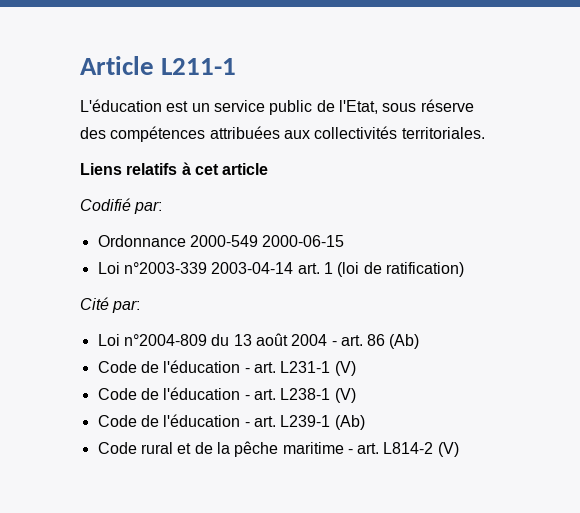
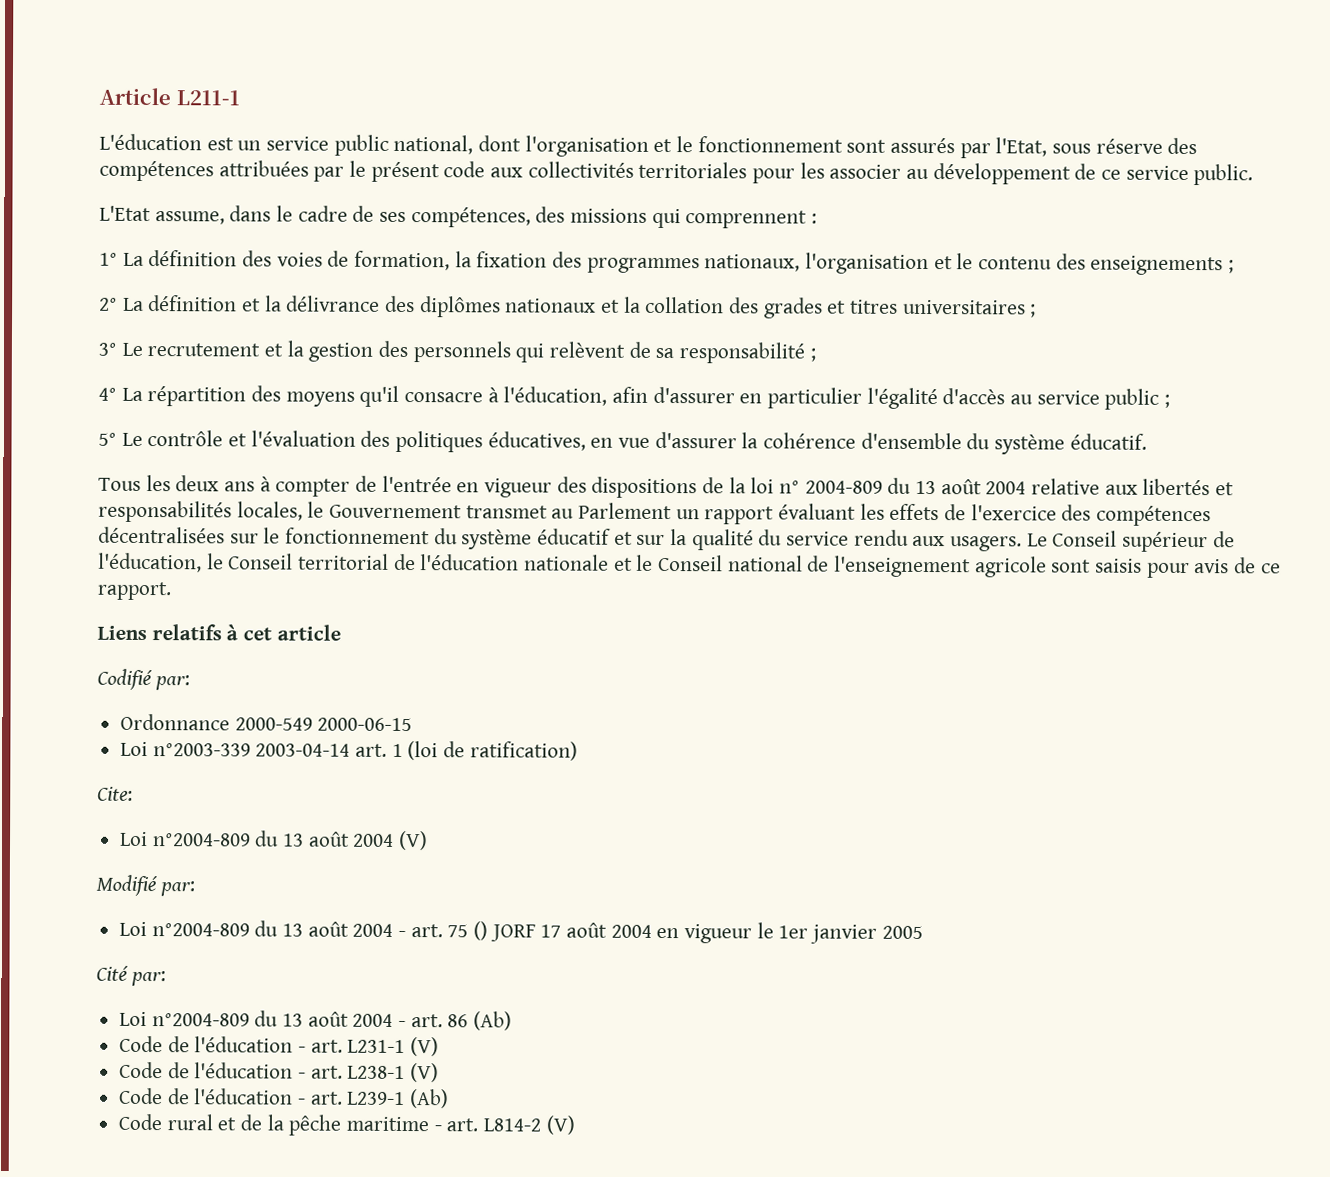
- L'éducation est un service public de l'Etat, sous réserve des compétences attribuées aux collectivités territoriales.
+ L'éducation est un service public national, dont l'organisation et le fonctionnement sont assurés par l'Etat, sous réserve des compétences attribuées par le présent code aux collectivités territoriales pour les associer au développement de ce service public.
+ L'Etat assume, dans le cadre de ses compétences, des missions qui comprennent :
+ 1° La définition des voies de formation, la fixation des programmes nationaux, l'organisation et le contenu des enseignements ;
+ 2° La définition et la délivrance des diplômes nationaux et la collation des grades et titres universitaires ;
+ 3° Le recrutement et la gestion des personnels qui relèvent de sa responsabilité ;
+ 4° La répartition des moyens qu'il consacre à l'éducation, afin d'assurer en particulier l'égalité d'accès au service public ;
+ 5° Le contrôle et l'évaluation des politiques éducatives, en vue d'assurer la cohérence d'ensemble du système éducatif.
+ Tous les deux ans à compter de l'entrée en vigueur des dispositions de la loi n° 2004-809 du 13 août 2004 relative aux libertés et responsabilités locales, le Gouvernement transmet au Parlement un rapport évaluant les effets de l'exercice des compétences décentralisées sur le fonctionnement du système éducatif et sur la qualité du service rendu aux usagers. Le Conseil supérieur de l'éducation, le Conseil territorial de l'éducation nationale et le Conseil national de l'enseignement agricole sont saisis pour avis de ce rapport.
+ Cite:
+ Loi n°2004-809 du 13 août 2004 (V)
+ Modifié par:
+ Loi n°2004-809 du 13 août 2004 - art. 75 () JORF 17 août 2004 en vigueur le 1er janvier 2005

